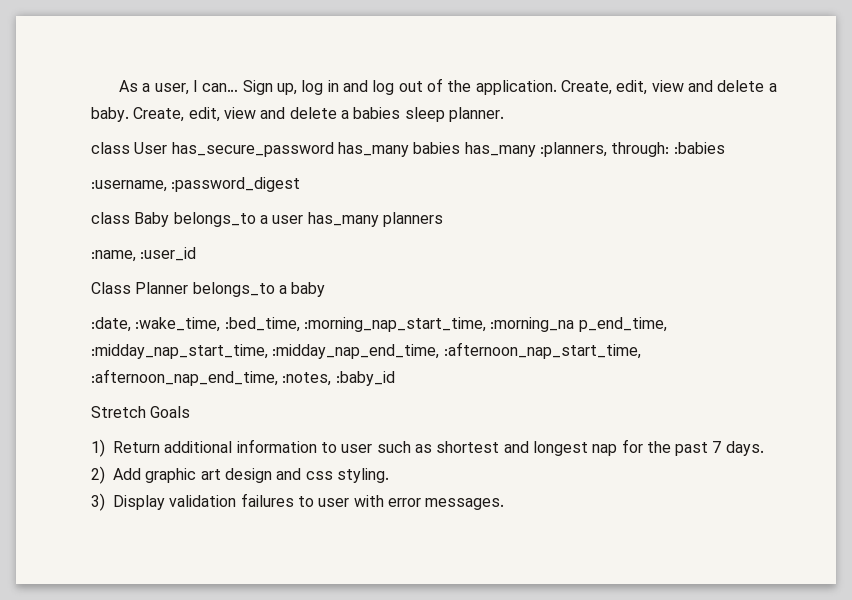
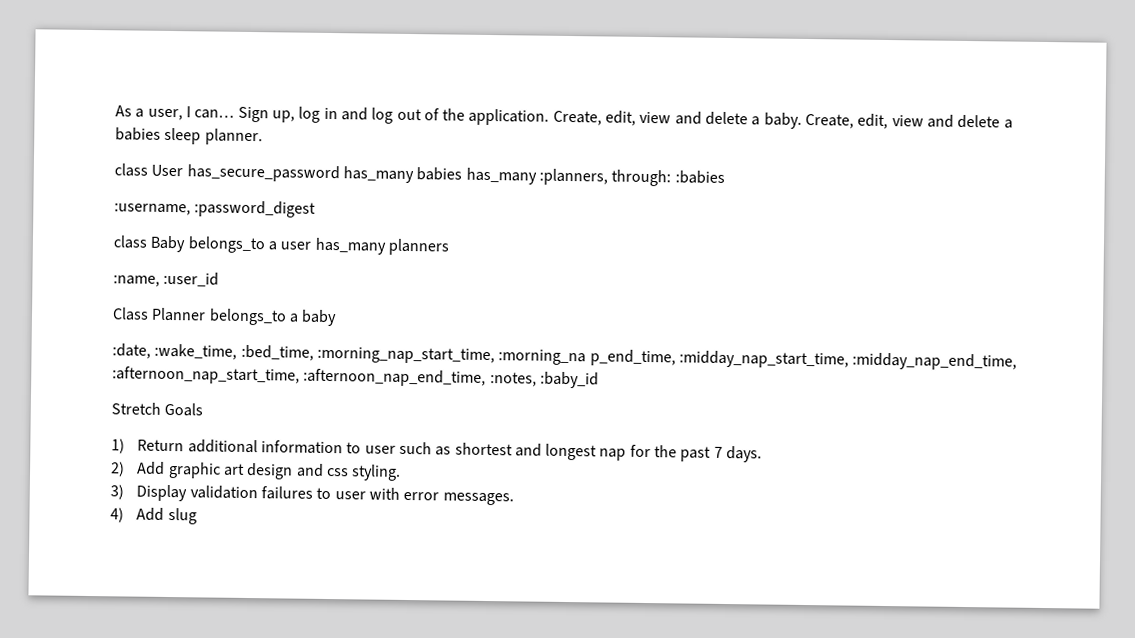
+ 4) Add slug

